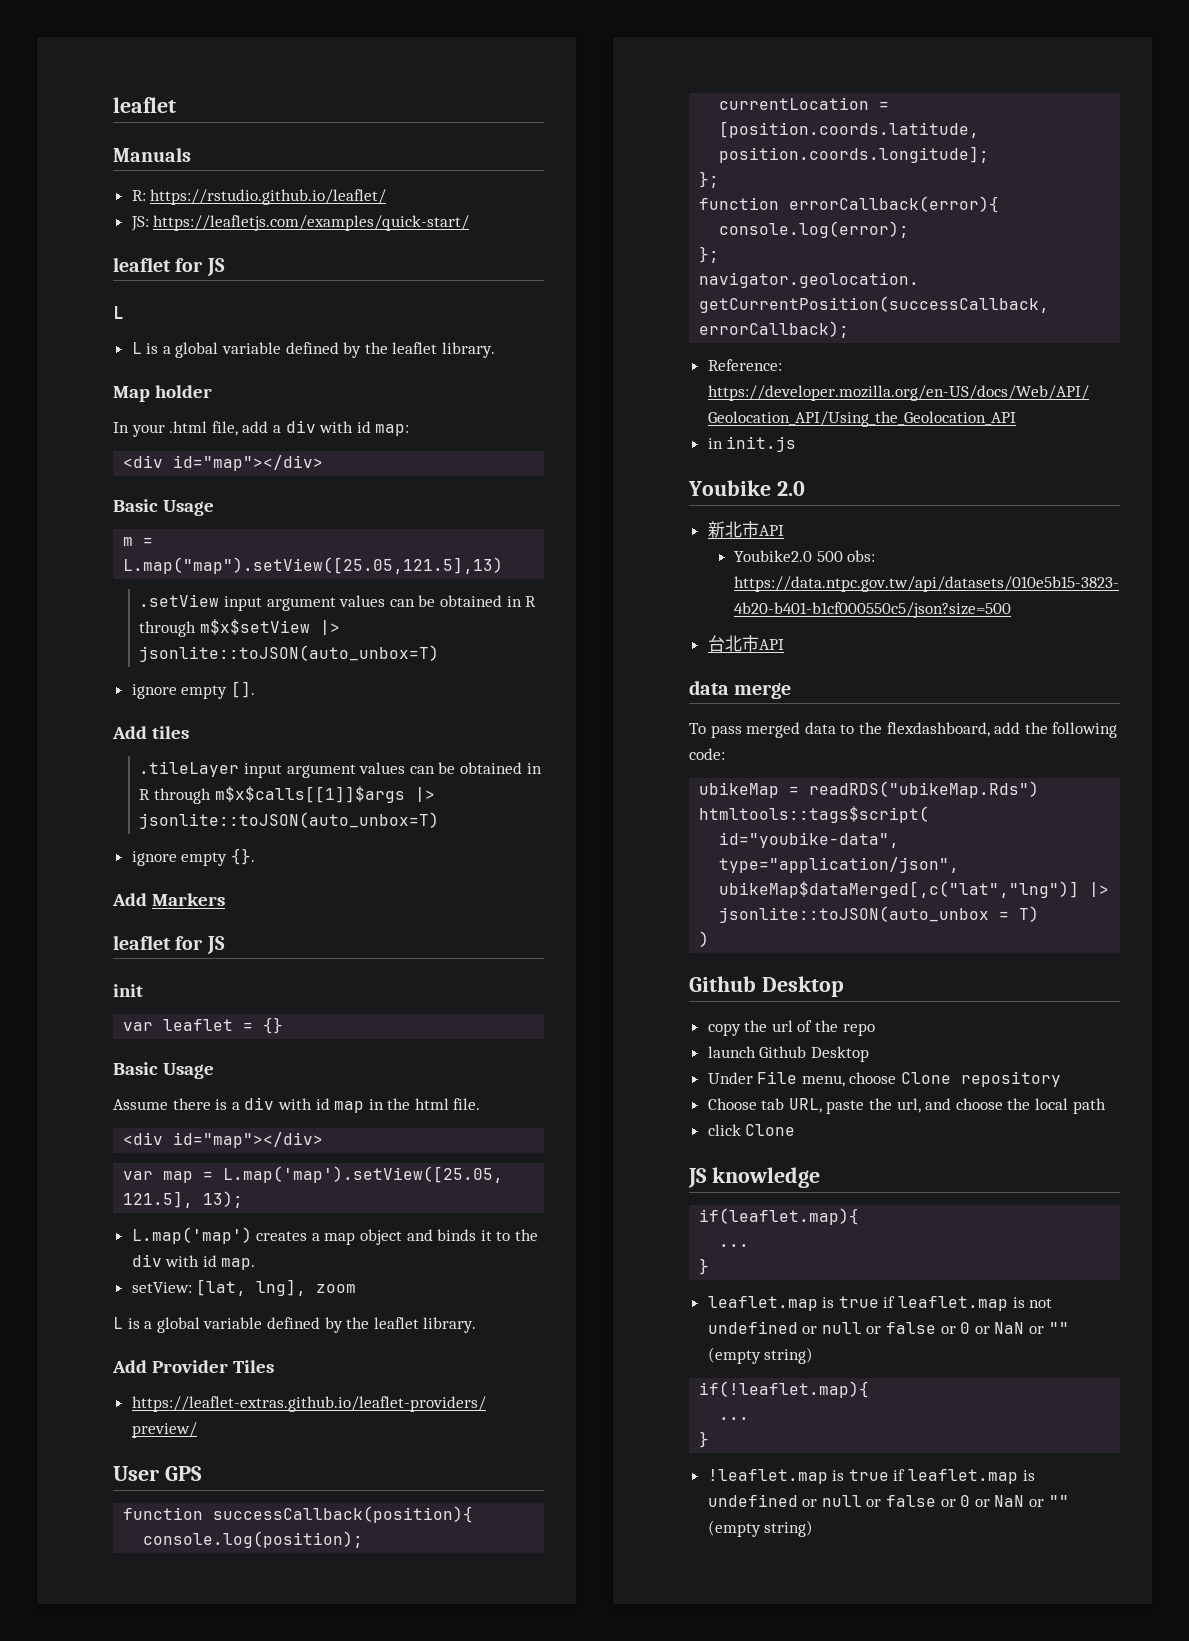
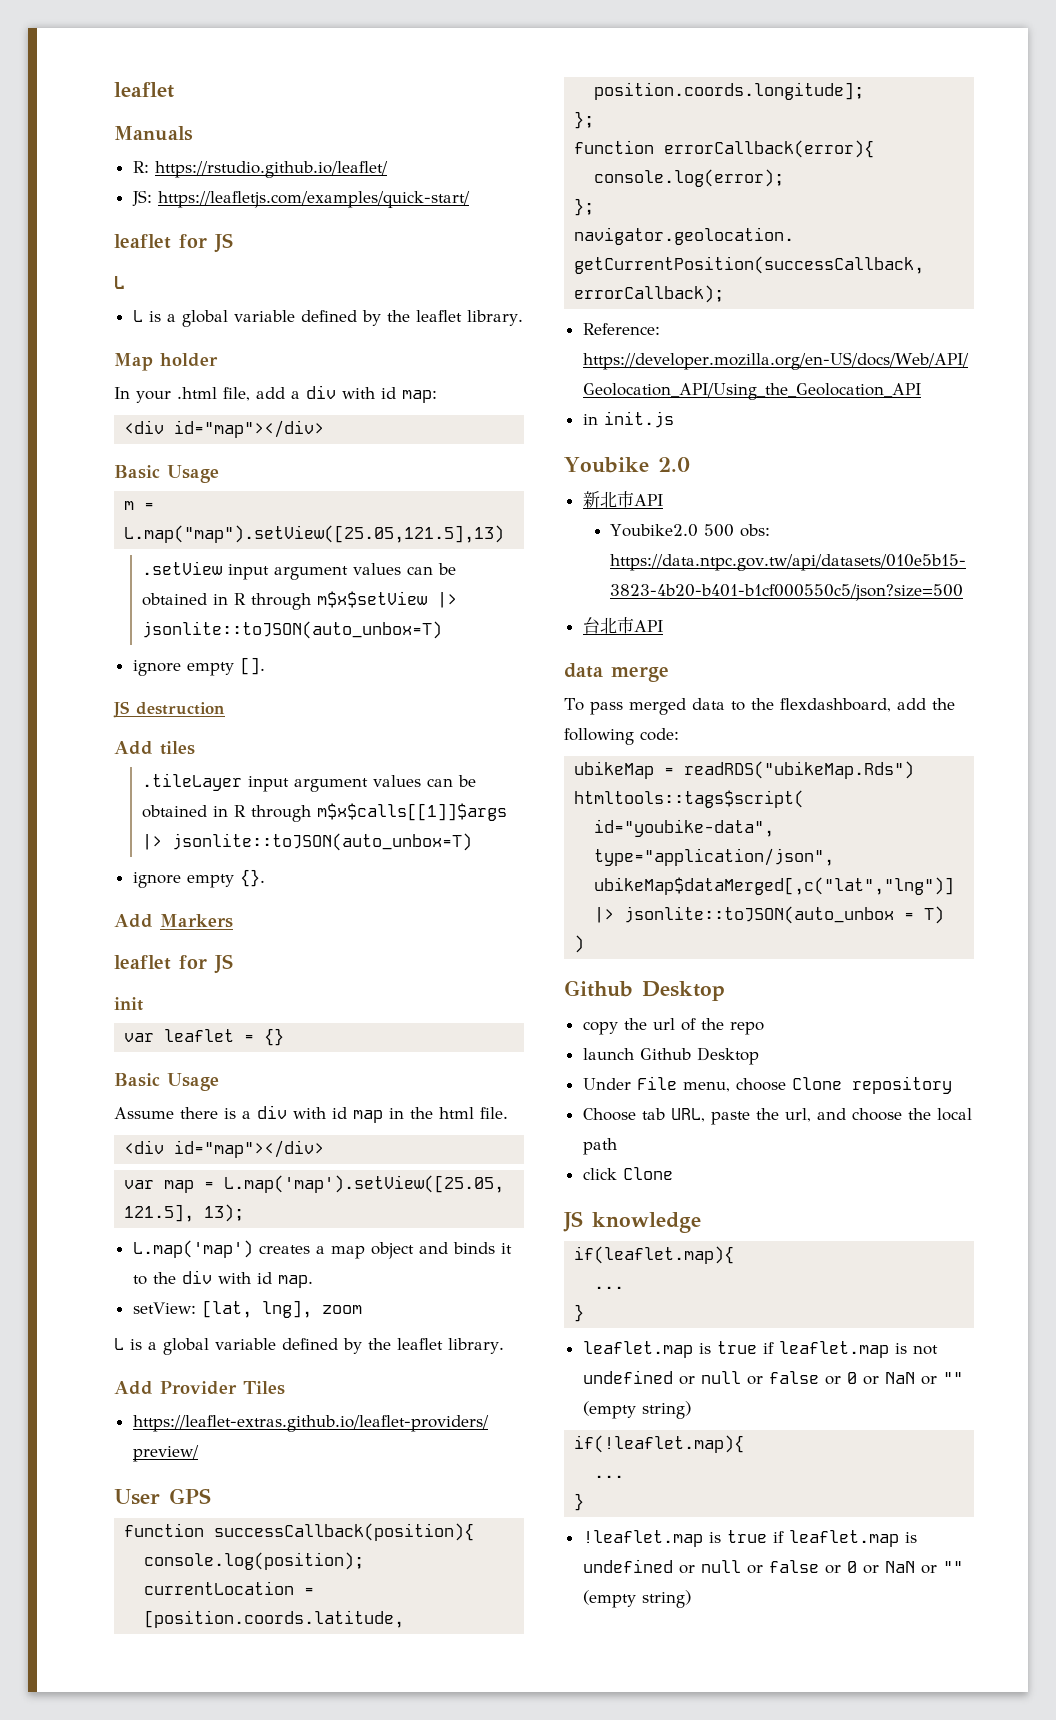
+ JS destruction

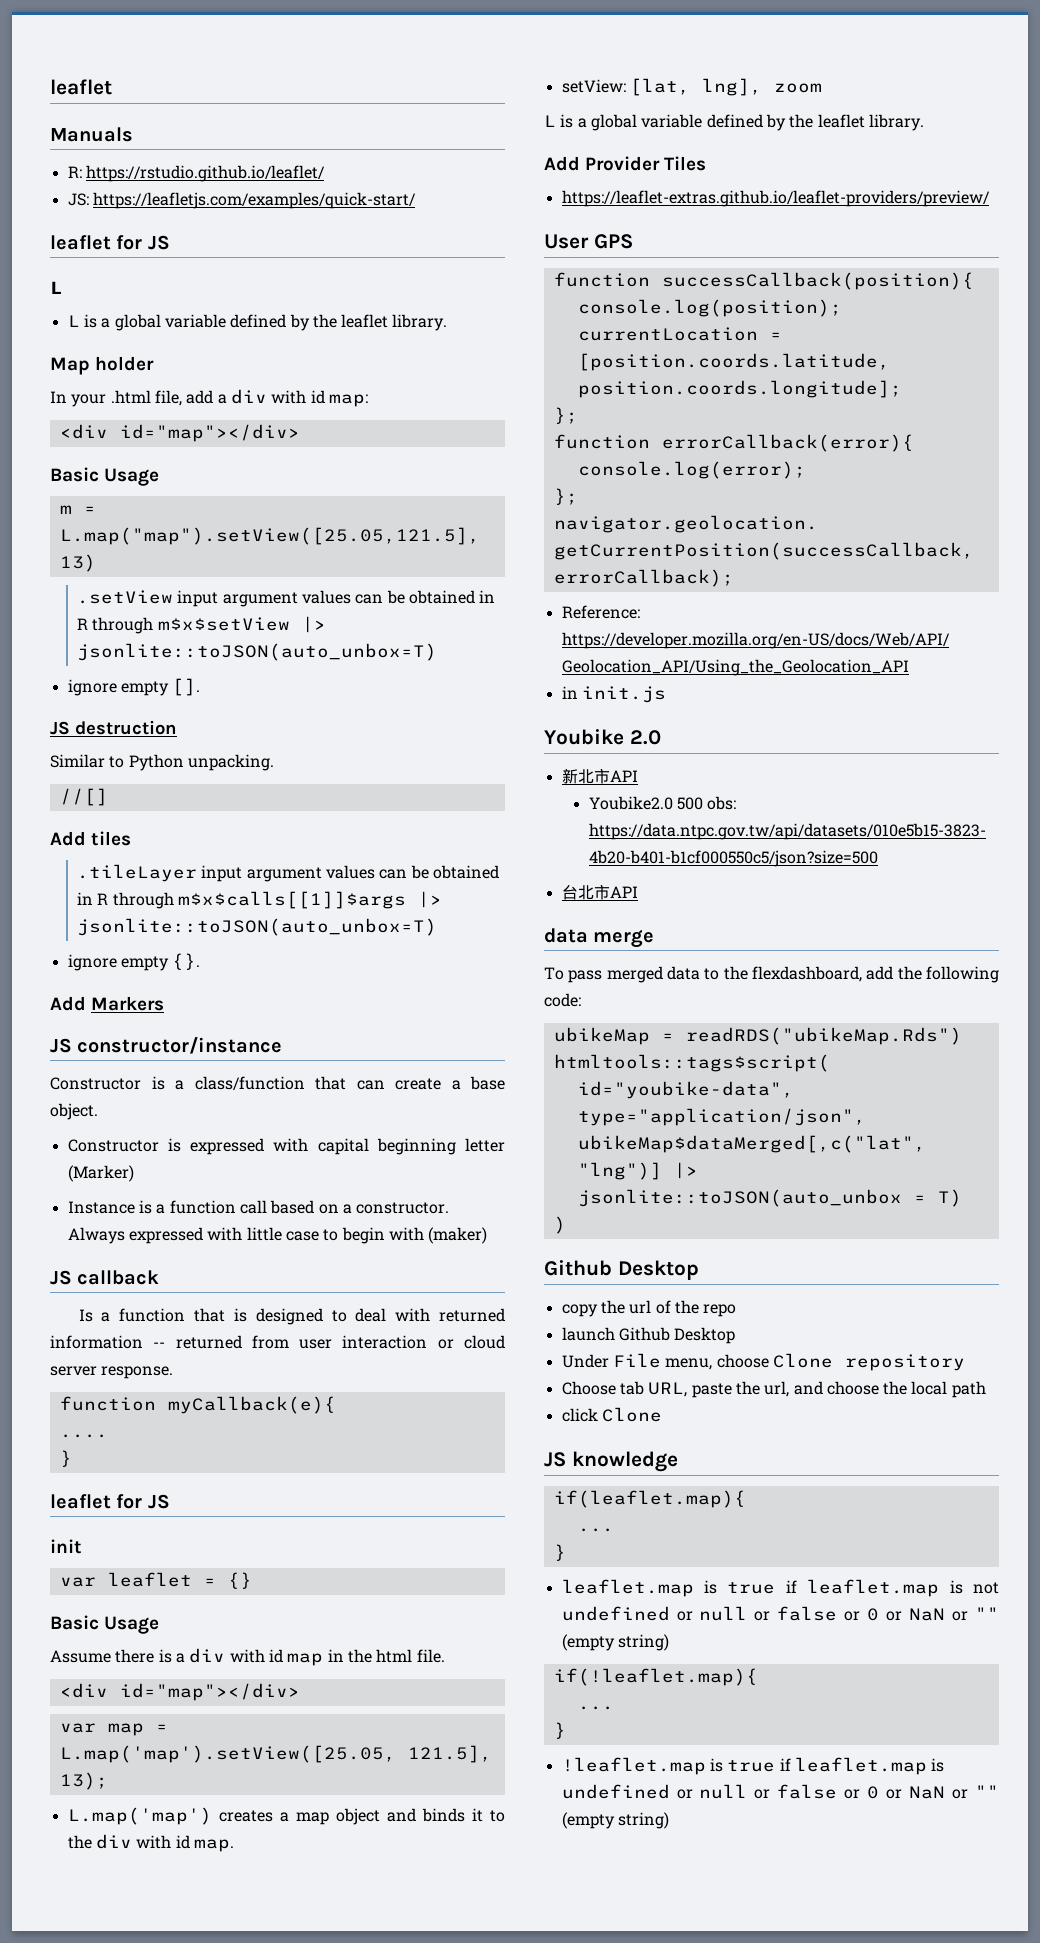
+ Similar to Python unpacking.
+ //[]
+ JS constructor/instance
+ Constructor is a class/function that can create a base object.
+ Constructor is expressed with capital beginning letter (Marker)
+ Instance is a function call based on a constructor. Always expressed with little case to begin with (maker)
+ JS callback
+ Is a function that is designed to deal with returned information -- returned from user interaction or cloud server response.
+ function myCallback(e){
+ ....
+ }

